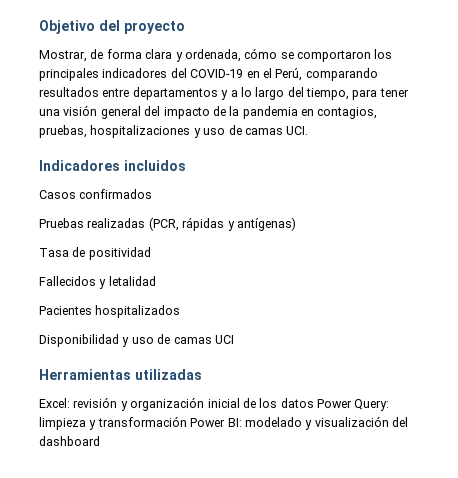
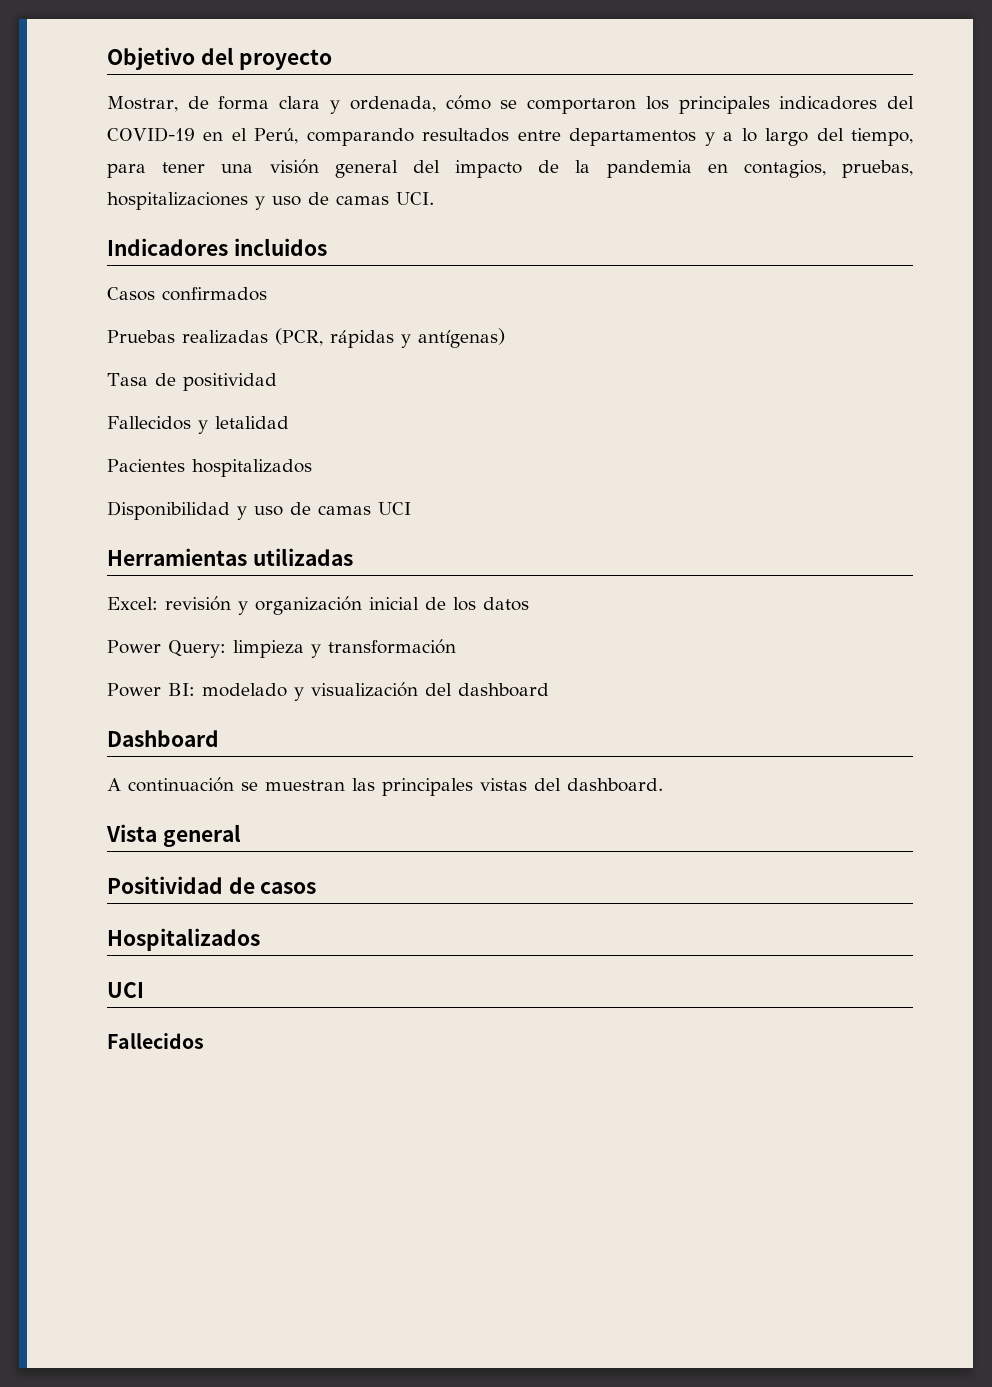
- Excel: revisión y organización inicial de los datos Power Query: limpieza y transformación Power BI: modelado y visualización del dashboard
+ Excel: revisión y organización inicial de los datos
+ Power Query: limpieza y transformación
+ Power BI: modelado y visualización del dashboard
+ Dashboard
+ A continuación se muestran las principales vistas del dashboard.
+ Vista general
+ Positividad de casos
+ Hospitalizados
+ UCI
+ Fallecidos

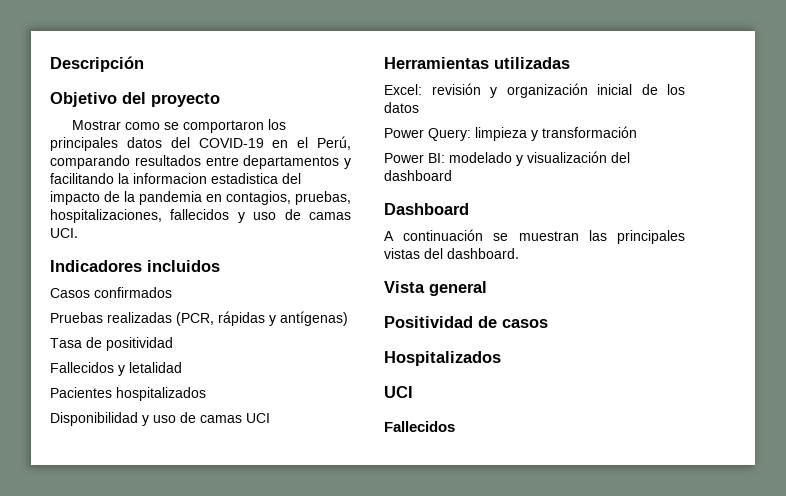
+ Descripción
- Mostrar, de forma clara y ordenada, cómo se comportaron los principales indicadores del COVID-19 en el Perú, comparando resultados entre departamentos y a lo largo del tiempo, para tener una visión general del impacto de la pandemia en contagios, pruebas, hospitalizaciones y uso de camas UCI.
+ Mostrar como se comportaron los principales datos del COVID-19 en el Perú, comparando resultados entre departamentos y facilitando la informacion estadistica del impacto de la pandemia en contagios, pruebas, hospitalizaciones, fallecidos y uso de camas UCI.

